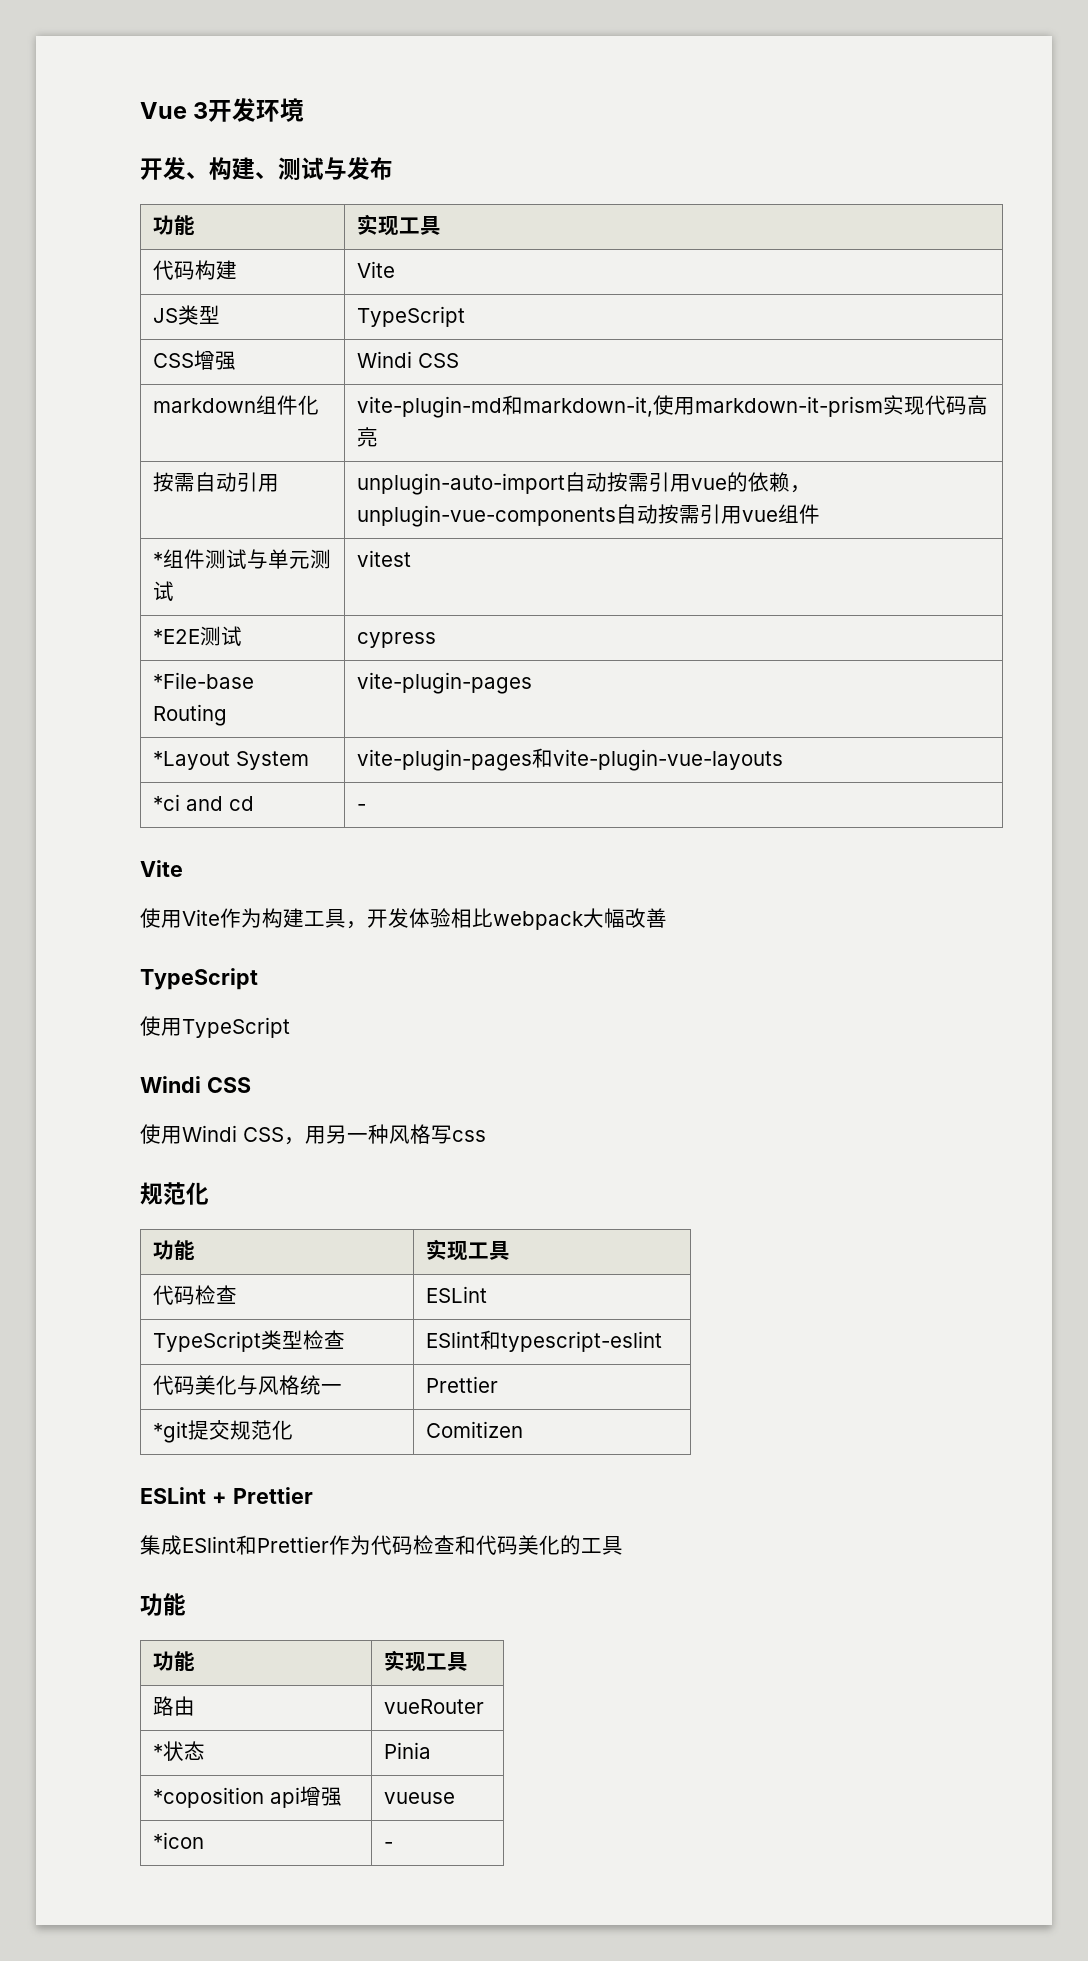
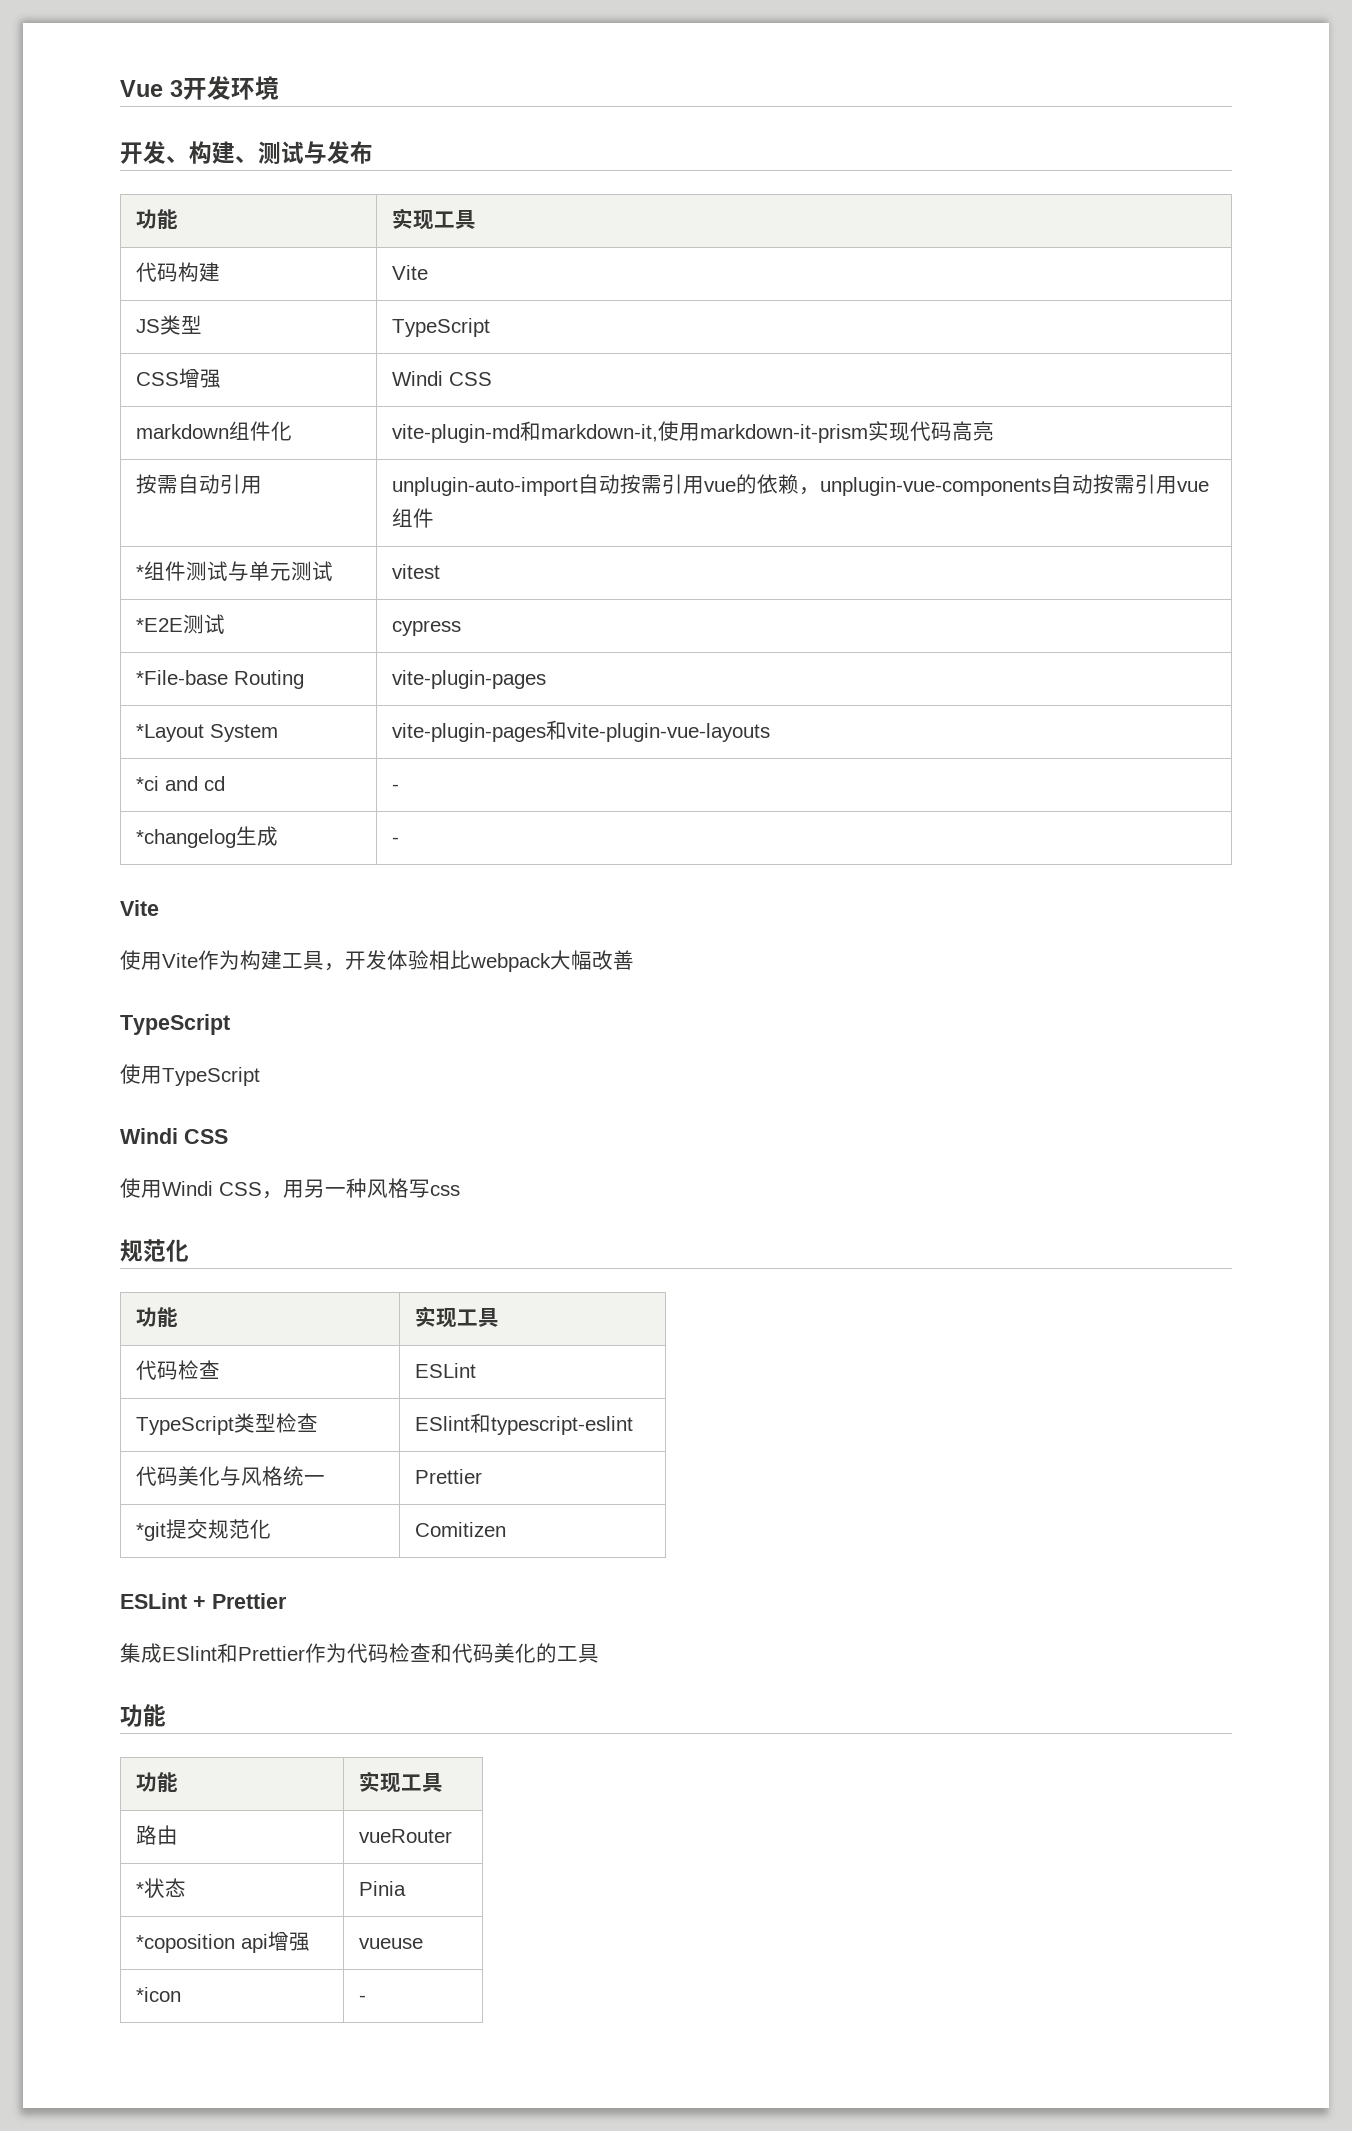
+ *changelog生成 | -

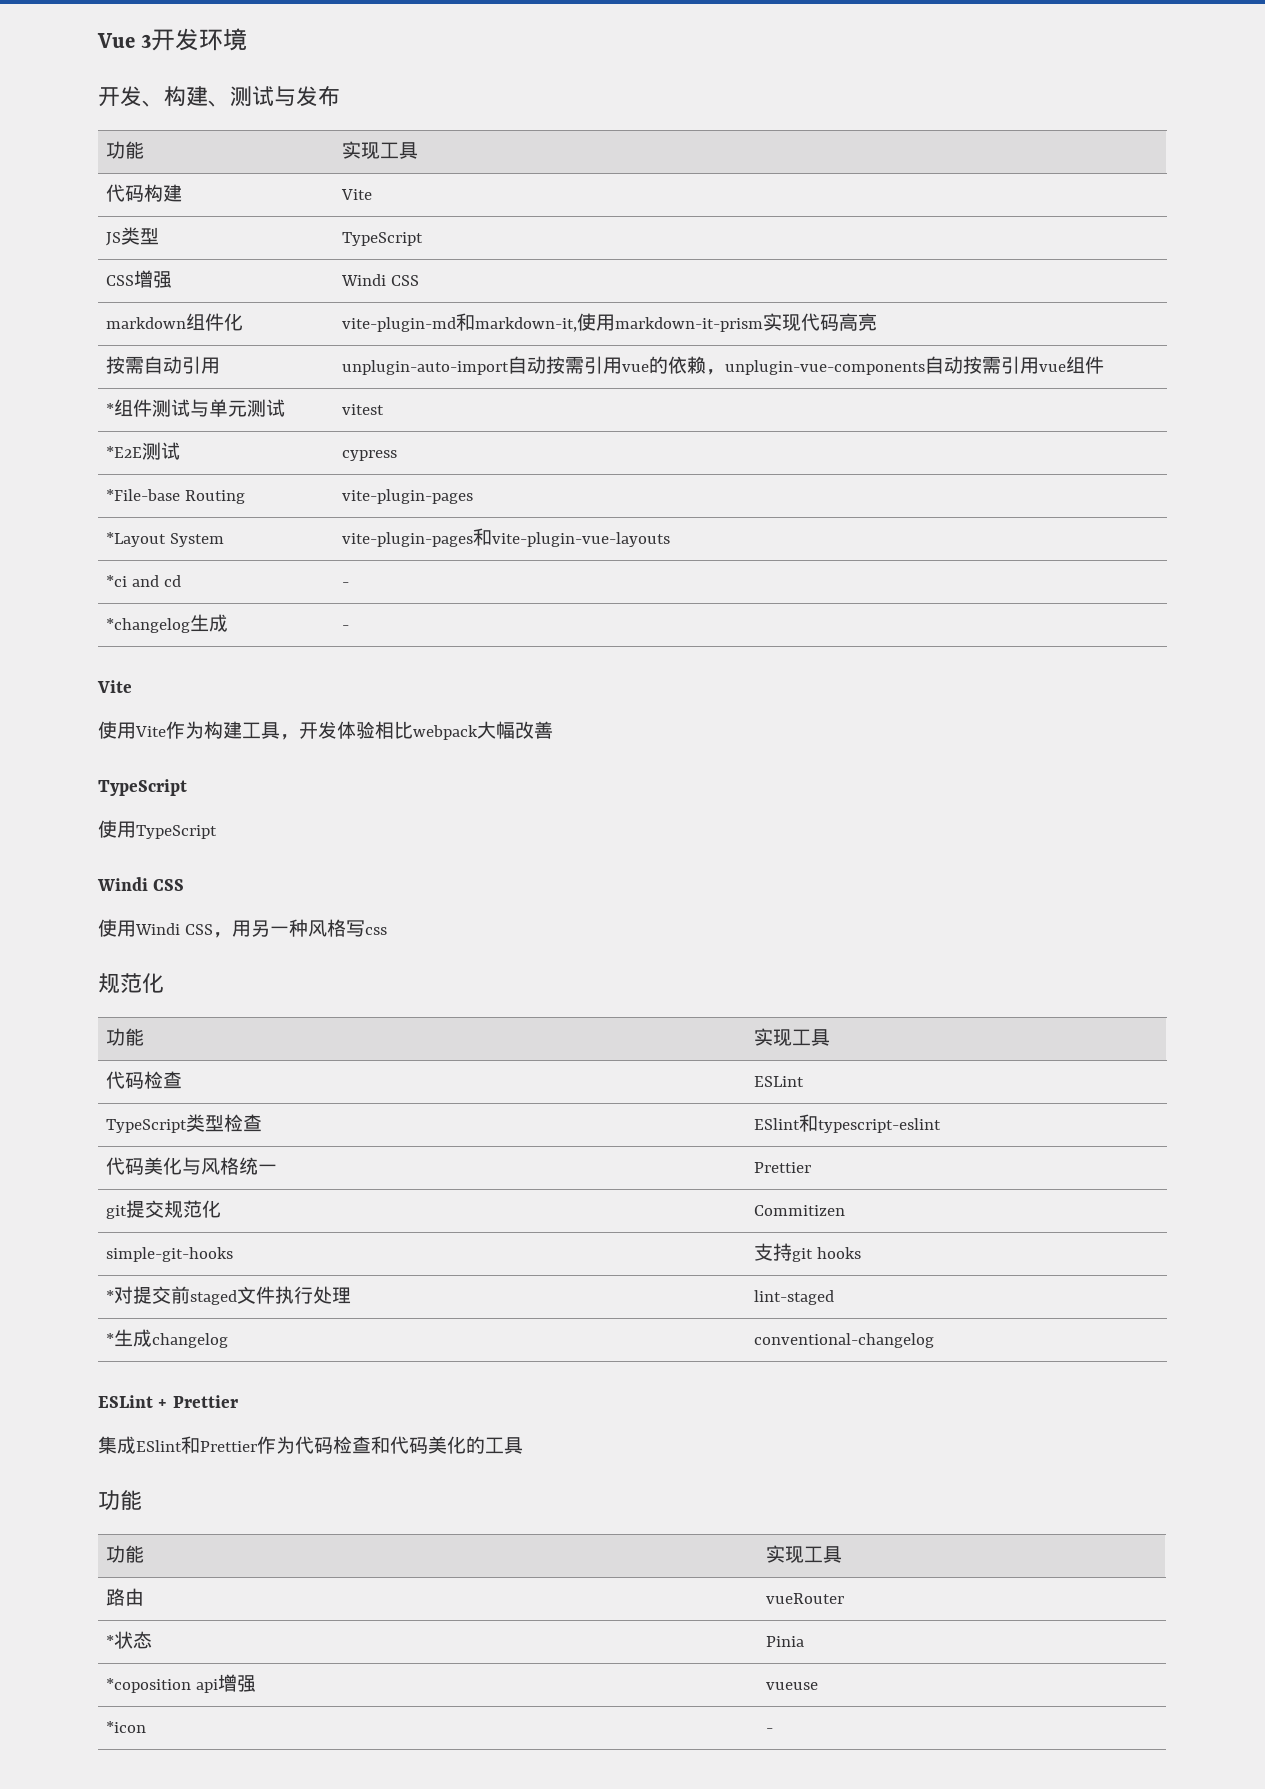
- *git提交规范化 | Comitizen
+ git提交规范化 | Commitizen
+ simple-git-hooks | 支持git hooks
+ *对提交前staged文件执行处理 | lint-staged
+ *生成changelog | conventional-changelog

